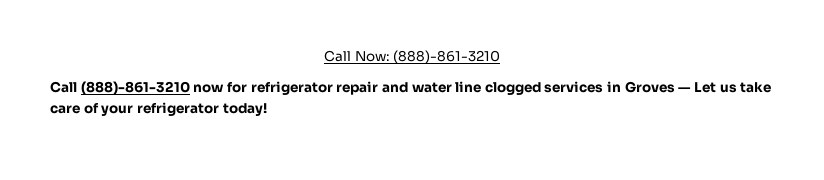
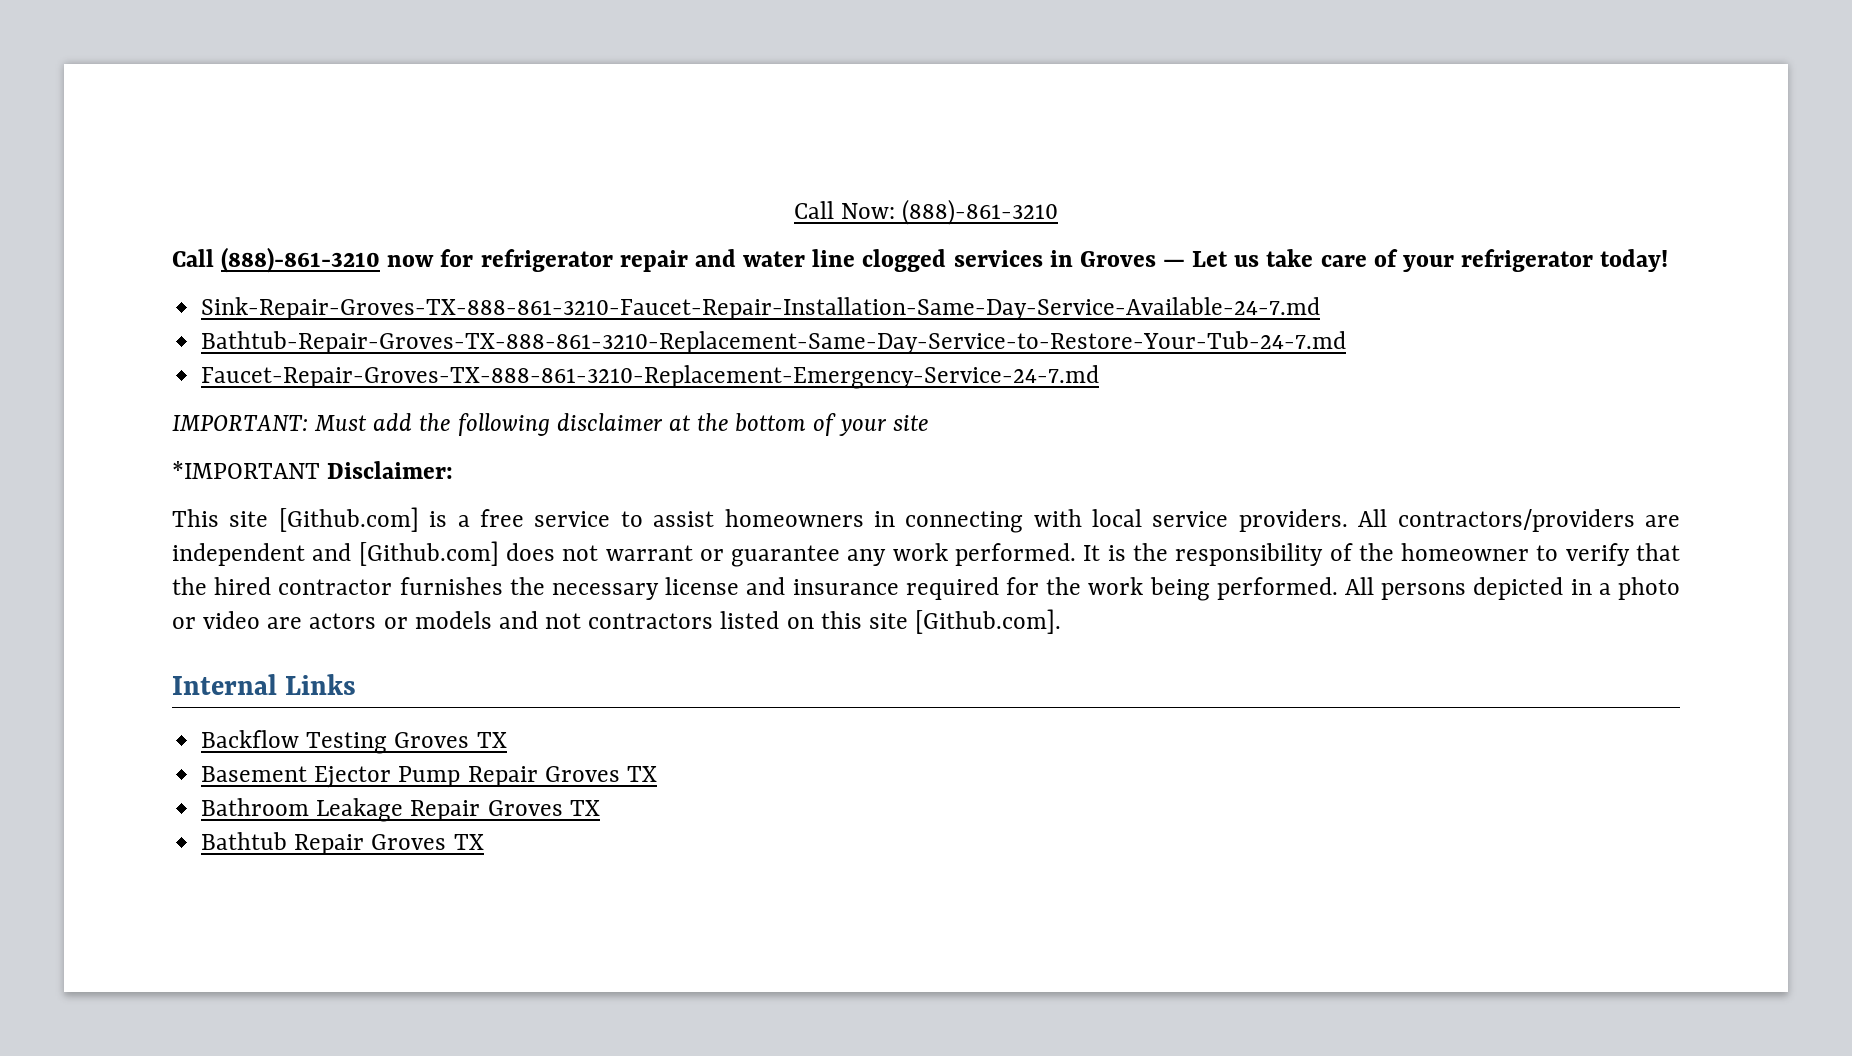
+ Sink-Repair-Groves-TX-888-861-3210-Faucet-Repair-Installation-Same-Day-Service-Available-24-7.md
+ Bathtub-Repair-Groves-TX-888-861-3210-Replacement-Same-Day-Service-to-Restore-Your-Tub-24-7.md
+ Faucet-Repair-Groves-TX-888-861-3210-Replacement-Emergency-Service-24-7.md
+ IMPORTANT: Must add the following disclaimer at the bottom of your site
+ *IMPORTANT Disclaimer:
+ This site [Github.com] is a free service to assist homeowners in connecting with local service providers. All contractors/providers are independent and [Github.com] does not warrant or guarantee any work performed. It is the responsibility of the homeowner to verify that the hired contractor furnishes the necessary license and insurance required for the work being performed. All persons depicted in a photo or video are actors or models and not contractors listed on this site [Github.com].
+ Internal Links
+ Backflow Testing Groves TX
+ Basement Ejector Pump Repair Groves TX
+ Bathroom Leakage Repair Groves TX
+ Bathtub Repair Groves TX

